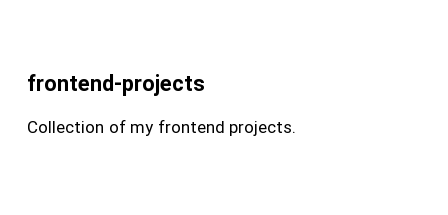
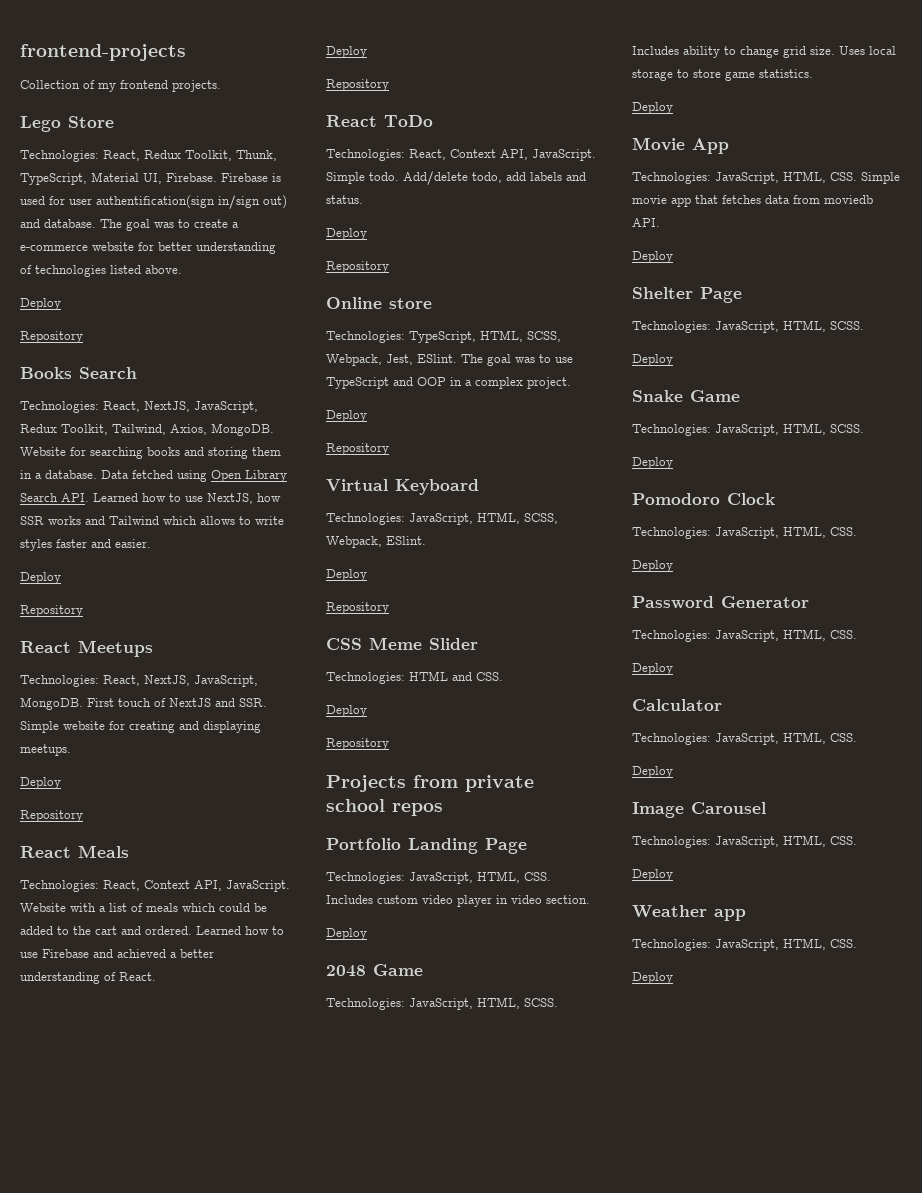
+ Lego Store
+ Technologies: React, Redux Toolkit, Thunk, TypeScript, Material UI, Firebase. Firebase is used for user authentification(sign in/sign out) and database. The goal was to create a e-commerce website for better understanding of technologies listed above.
+ Deploy
+ Repository
+ Books Search
+ Technologies: React, NextJS, JavaScript, Redux Toolkit, Tailwind, Axios, MongoDB. Website for searching books and storing them in a database. Data fetched using Open Library Search API. Learned how to use NextJS, how SSR works and Tailwind which allows to write styles faster and easier.
+ Deploy
+ Repository
+ React Meetups
+ Technologies: React, NextJS, JavaScript, MongoDB. First touch of NextJS and SSR. Simple website for creating and displaying meetups.
+ Deploy
+ Repository
+ React Meals
+ Technologies: React, Context API, JavaScript. Website with a list of meals which could be added to the cart and ordered. Learned how to use Firebase and achieved a better understanding of React.
+ Deploy
+ Repository
+ React ToDo
+ Technologies: React, Context API, JavaScript. Simple todo. Add/delete todo, add labels and status.
+ Deploy
+ Repository
+ Online store
+ Technologies: TypeScript, HTML, SCSS, Webpack, Jest, ESlint. The goal was to use TypeScript and OOP in a complex project.
+ Deploy
+ Repository
+ Virtual Keyboard
+ Technologies: JavaScript, HTML, SCSS, Webpack, ESlint.
+ Deploy
+ Repository
+ CSS Meme Slider
+ Technologies: HTML and CSS.
+ Deploy
+ Repository
+ Projects from private school repos
+ Portfolio Landing Page
+ Technologies: JavaScript, HTML, CSS. Includes custom video player in video section.
+ Deploy
+ 2048 Game
+ Technologies: JavaScript, HTML, SCSS. Includes ability to change grid size. Uses local storage to store game statistics.
+ Deploy
+ Movie App
+ Technologies: JavaScript, HTML, CSS. Simple movie app that fetches data from moviedb API.
+ Deploy
+ Shelter Page
+ Technologies: JavaScript, HTML, SCSS.
+ Deploy
+ Snake Game
+ Technologies: JavaScript, HTML, SCSS.
+ Deploy
+ Pomodoro Clock
+ Technologies: JavaScript, HTML, CSS.
+ Deploy
+ Password Generator
+ Technologies: JavaScript, HTML, CSS.
+ Deploy
+ Calculator
+ Technologies: JavaScript, HTML, CSS.
+ Deploy
+ Image Carousel
+ Technologies: JavaScript, HTML, CSS.
+ Deploy
+ Weather app
+ Technologies: JavaScript, HTML, CSS.
+ Deploy

